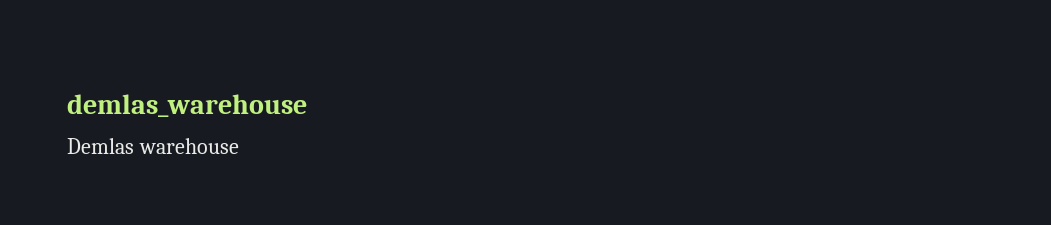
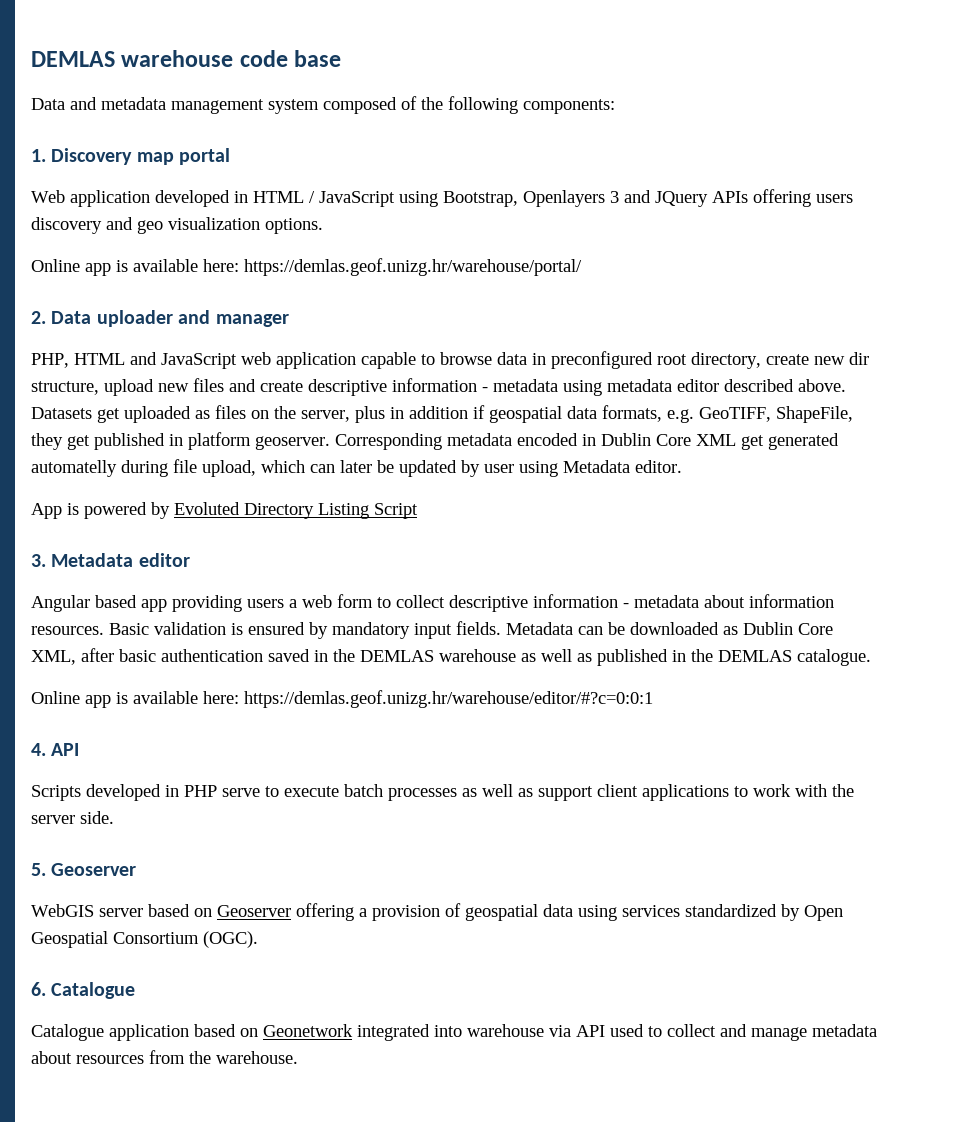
- demlas_warehouse
- Demlas warehouse
+ DEMLAS warehouse code base
+ Data and metadata management system composed of the following components:
+ 1. Discovery map portal
+ Web application developed in HTML / JavaScript using Bootstrap, Openlayers 3 and JQuery APIs offering users discovery and geo visualization options.
+ Online app is available here: https://demlas.geof.unizg.hr/warehouse/portal/
+ 2. Data uploader and manager
+ PHP, HTML and JavaScript web application capable to browse data in preconfigured root directory, create new dir structure, upload new files and create descriptive information - metadata using metadata editor described above. Datasets get uploaded as files on the server, plus in addition if geospatial data formats, e.g. GeoTIFF, ShapeFile, they get published in platform geoserver. Corresponding metadata encoded in Dublin Core XML get generated automatelly during file upload, which can later be updated by user using Metadata editor.
+ App is powered by Evoluted Directory Listing Script
+ 3. Metadata editor
+ Angular based app providing users a web form to collect descriptive information - metadata about information resources. Basic validation is ensured by mandatory input fields. Metadata can be downloaded as Dublin Core XML, after basic authentication saved in the DEMLAS warehouse as well as published in the DEMLAS catalogue.
+ Online app is available here: https://demlas.geof.unizg.hr/warehouse/editor/#?c=0:0:1
+ 4. API
+ Scripts developed in PHP serve to execute batch processes as well as support client applications to work with the server side.
+ 5. Geoserver
+ WebGIS server based on Geoserver offering a provision of geospatial data using services standardized by Open Geospatial Consortium (OGC).
+ 6. Catalogue
+ Catalogue application based on Geonetwork integrated into warehouse via API used to collect and manage metadata about resources from the warehouse.

